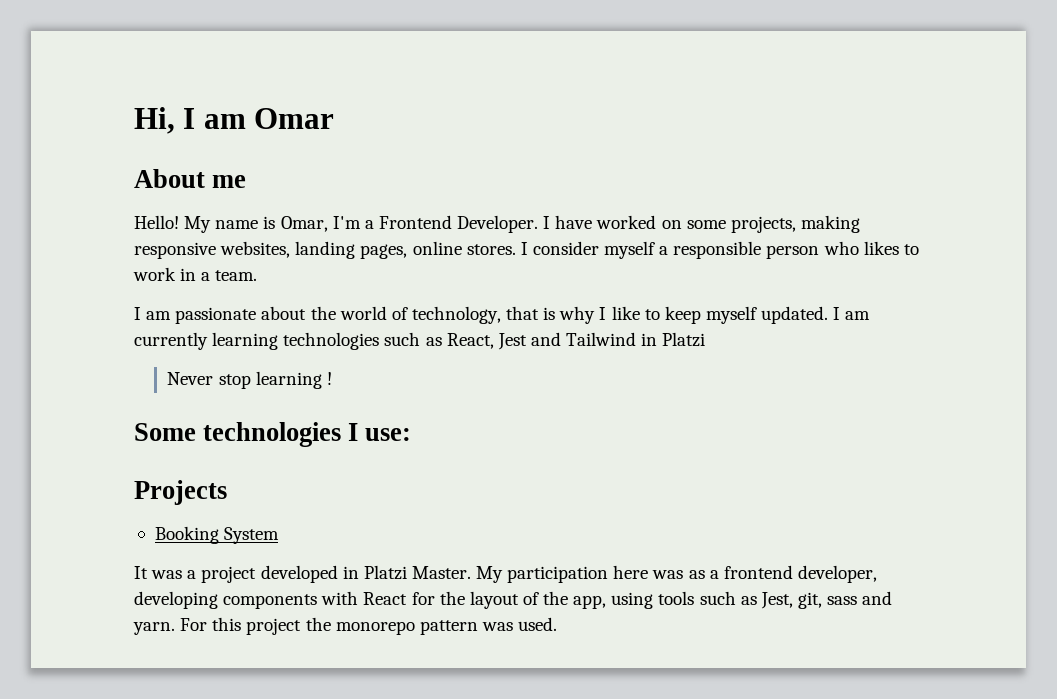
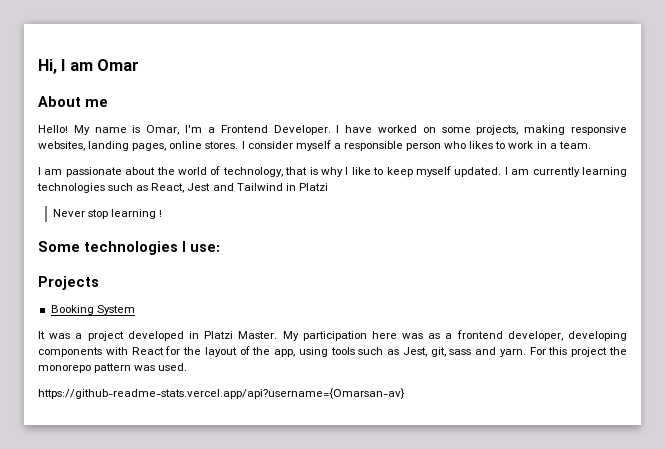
+ https://github-readme-stats.vercel.app/api?username={Omarsan-av}

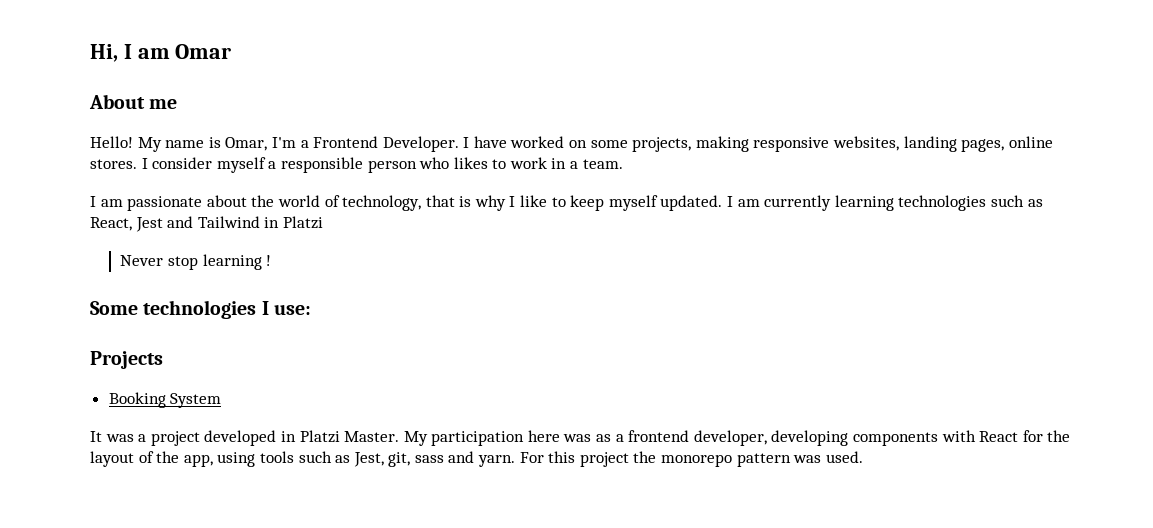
- https://github-readme-stats.vercel.app/api?username={Omarsan-av}

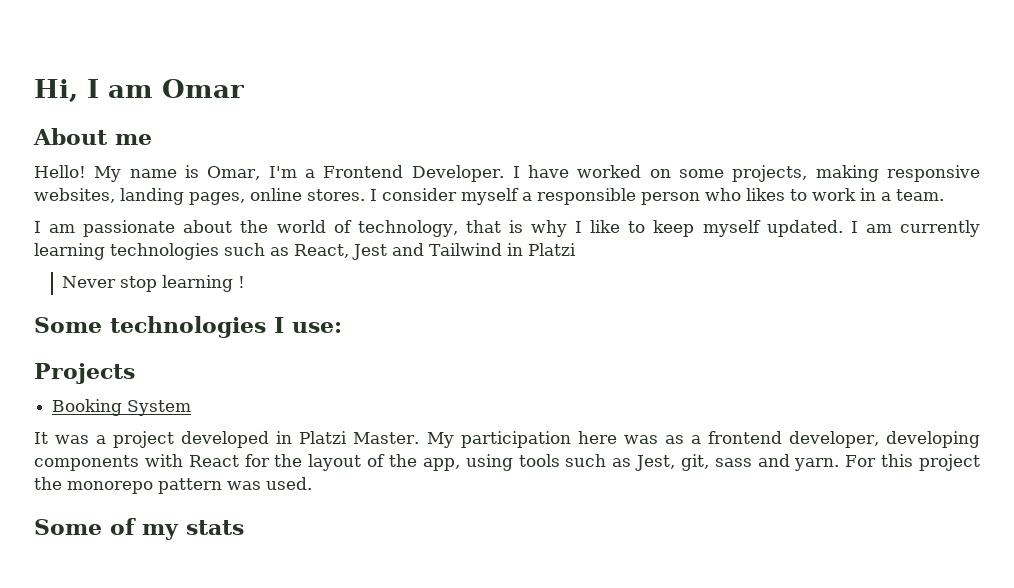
+ Some of my stats

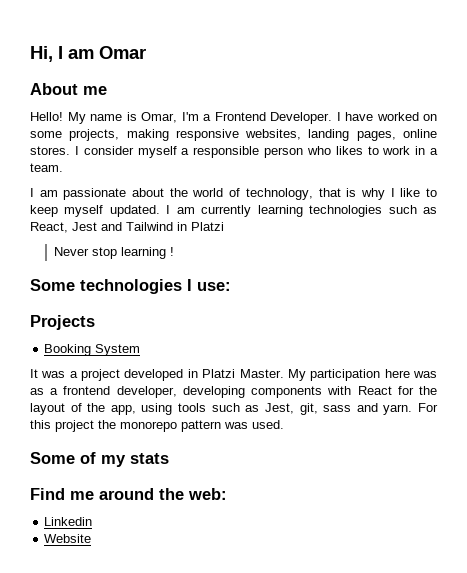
+ Find me around the web:
+ Linkedin
+ Website

